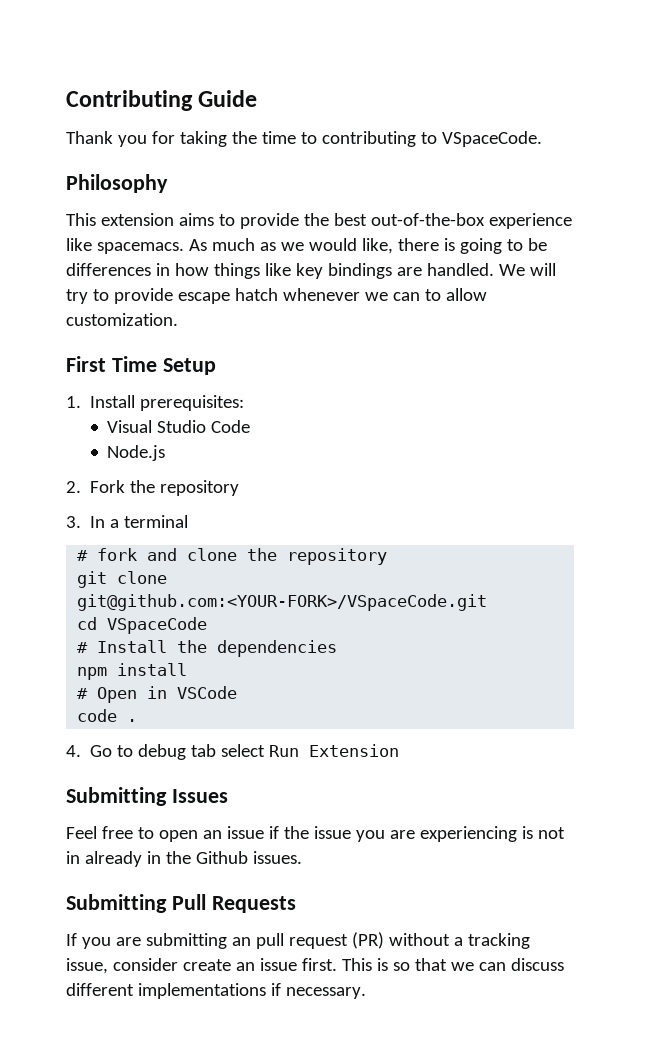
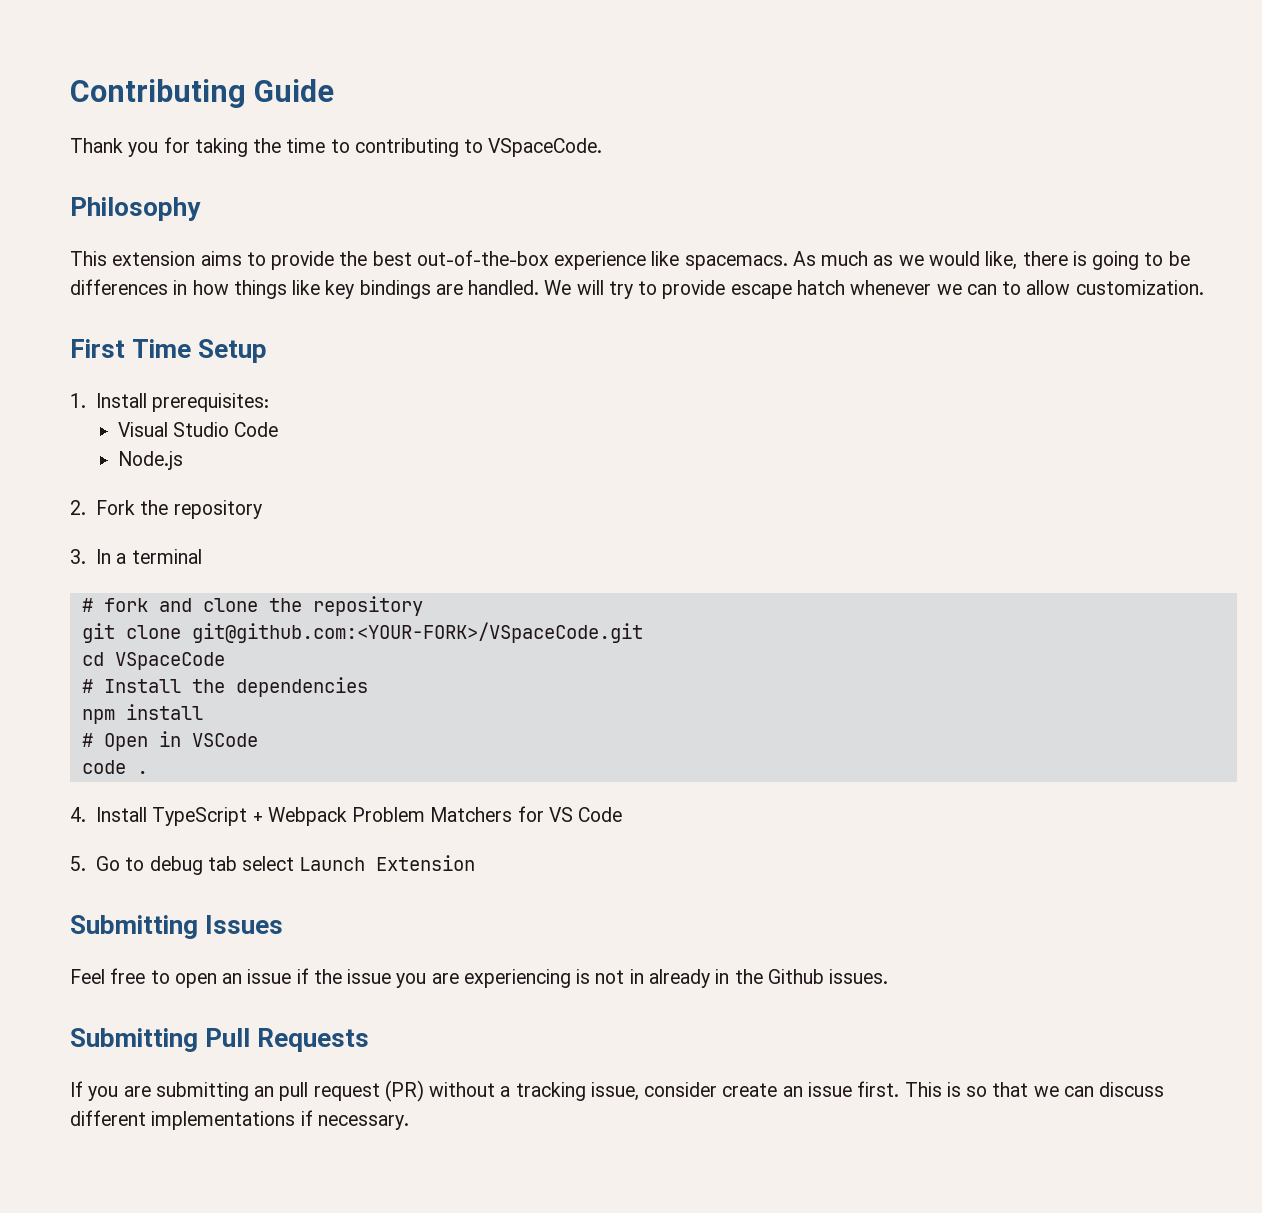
- 4. Go to debug tab select Run Extension
+ 4. Install TypeScript + Webpack Problem Matchers for VS Code
+ 5. Go to debug tab select Launch Extension

